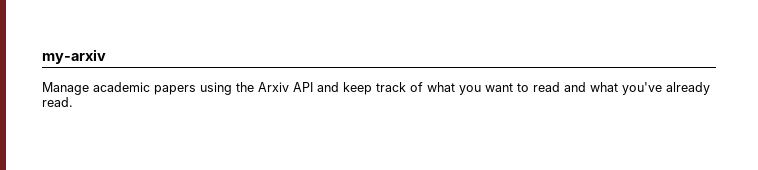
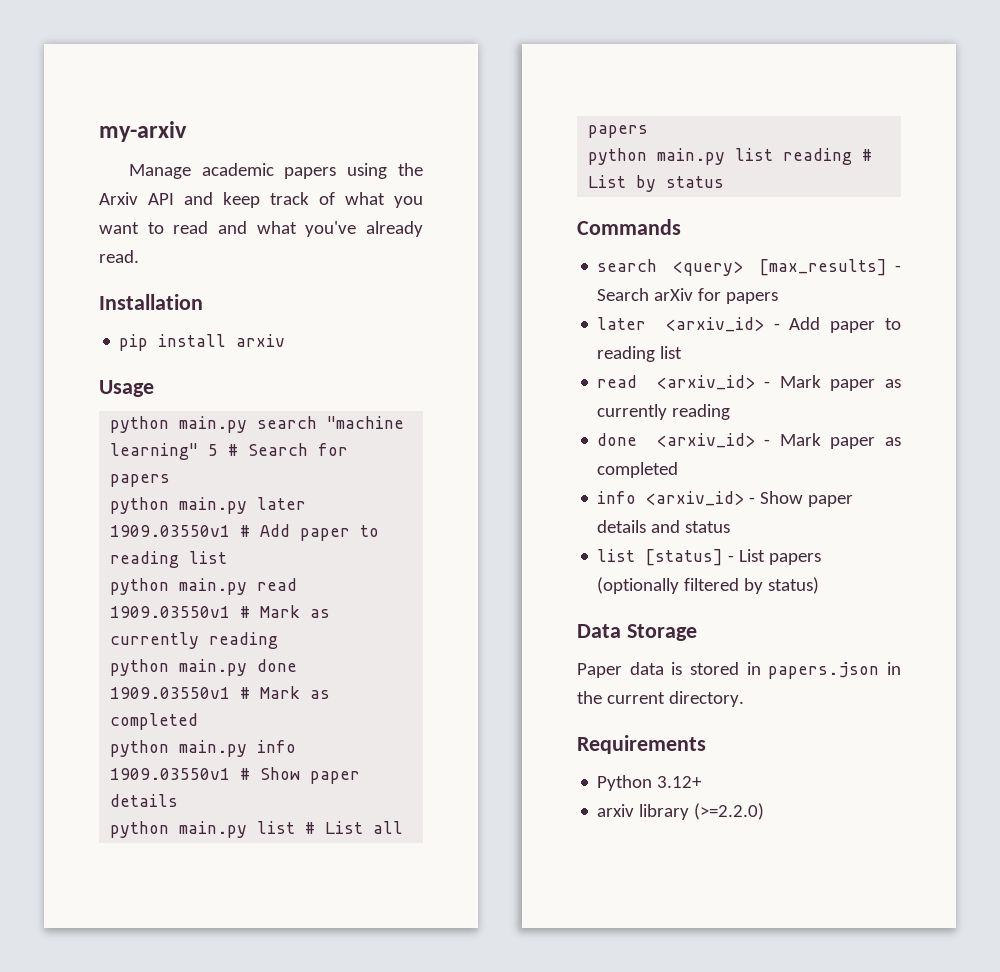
+ Installation
+ pip install arxiv
+ Usage
+ python main.py search "machine learning" 5 # Search for papers
+ python main.py later 1909.03550v1 # Add paper to reading list
+ python main.py read 1909.03550v1 # Mark as currently reading
+ python main.py done 1909.03550v1 # Mark as completed
+ python main.py info 1909.03550v1 # Show paper details
+ python main.py list # List all papers
+ python main.py list reading # List by status
+ Commands
+ search <query> [max_results] - Search arXiv for papers
+ later <arxiv_id> - Add paper to reading list
+ read <arxiv_id> - Mark paper as currently reading
+ done <arxiv_id> - Mark paper as completed
+ info <arxiv_id> - Show paper details and status
+ list [status] - List papers (optionally filtered by status)
+ Data Storage
+ Paper data is stored in papers.json in the current directory.
+ Requirements
+ Python 3.12+
+ arxiv library (>=2.2.0)

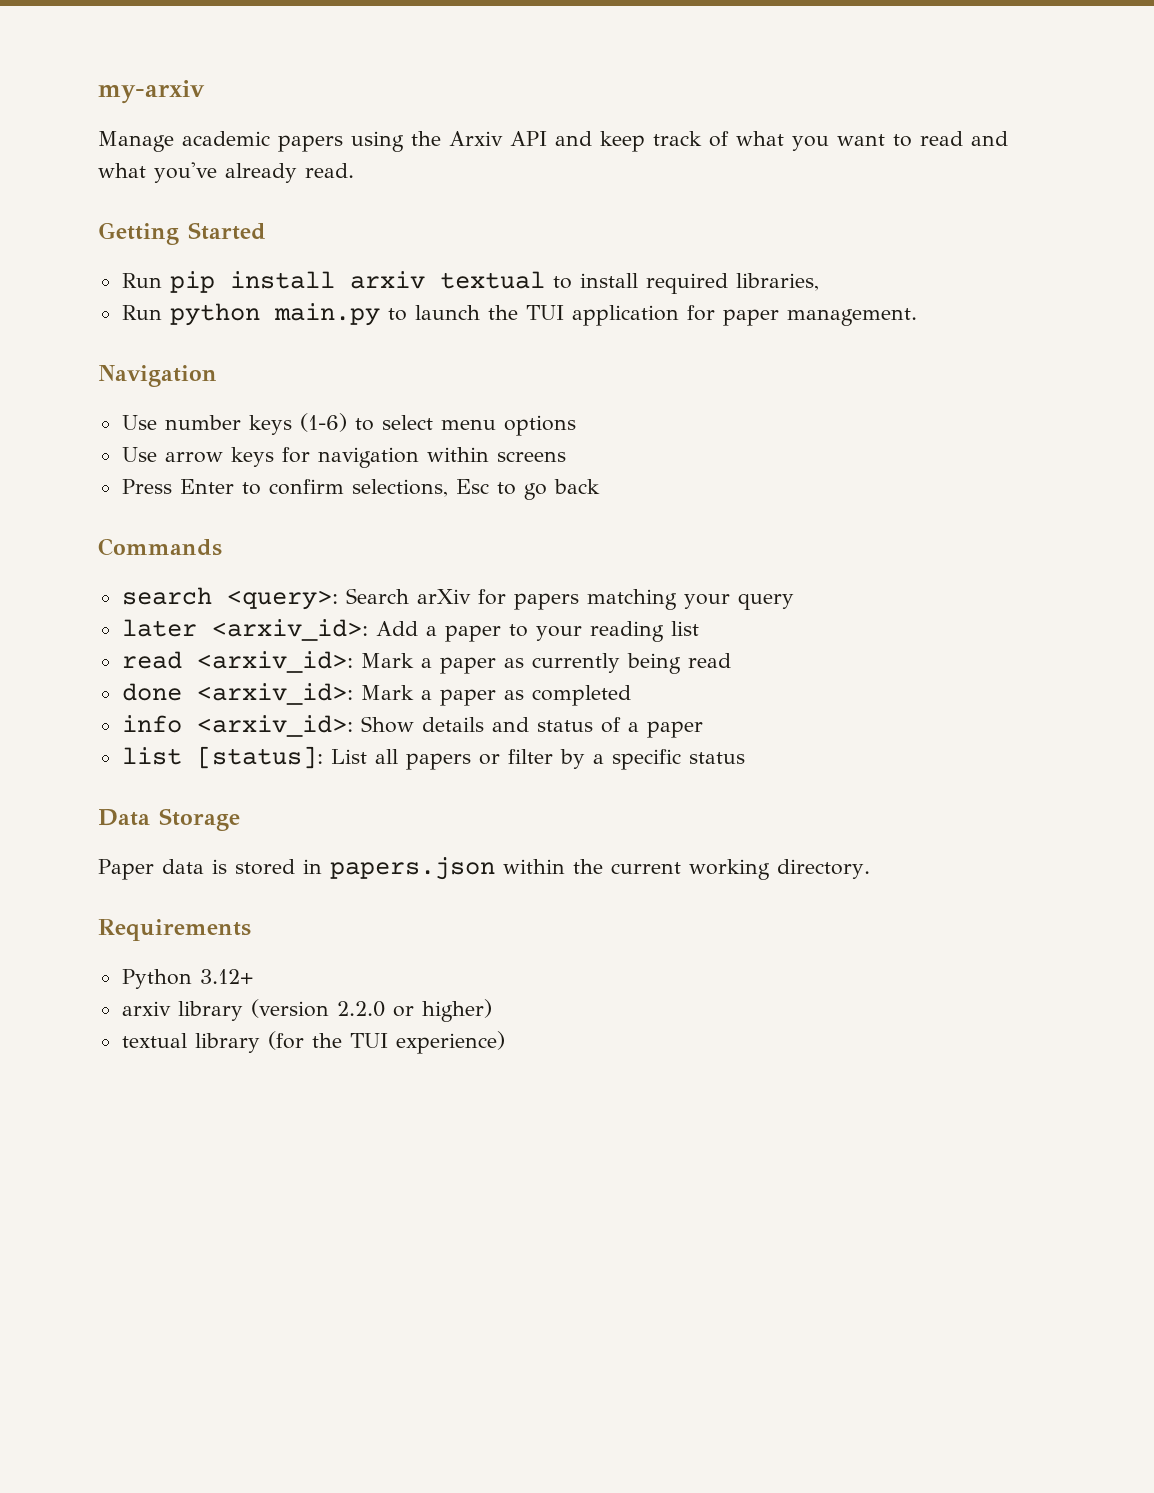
- Installation
- pip install arxiv
- Usage
- python main.py search "machine learning" 5 # Search for papers
- python main.py later 1909.03550v1 # Add paper to reading list
- python main.py read 1909.03550v1 # Mark as currently reading
- python main.py done 1909.03550v1 # Mark as completed
- python main.py info 1909.03550v1 # Show paper details
- python main.py list # List all papers
- python main.py list reading # List by status
+ Getting Started
+ Run pip install arxiv textual to install required libraries,
+ Run python main.py to launch the TUI application for paper management.
+ Navigation
+ Use number keys (1-6) to select menu options
+ Use arrow keys for navigation within screens
+ Press Enter to confirm selections, Esc to go back
- search <query> [max_results] - Search arXiv for papers
- later <arxiv_id> - Add paper to reading list
+ search <query>: Search arXiv for papers matching your query
+ later <arxiv_id>: Add a paper to your reading list
- read <arxiv_id> - Mark paper as currently reading
- done <arxiv_id> - Mark paper as completed
+ read <arxiv_id>: Mark a paper as currently being read
+ done <arxiv_id>: Mark a paper as completed
- info <arxiv_id> - Show paper details and status
- list [status] - List papers (optionally filtered by status)
+ info <arxiv_id>: Show details and status of a paper
+ list [status]: List all papers or filter by a specific status
- Paper data is stored in papers.json in the current directory.
+ Paper data is stored in papers.json within the current working directory.
- arxiv library (>=2.2.0)
+ arxiv library (version 2.2.0 or higher)
+ textual library (for the TUI experience)

